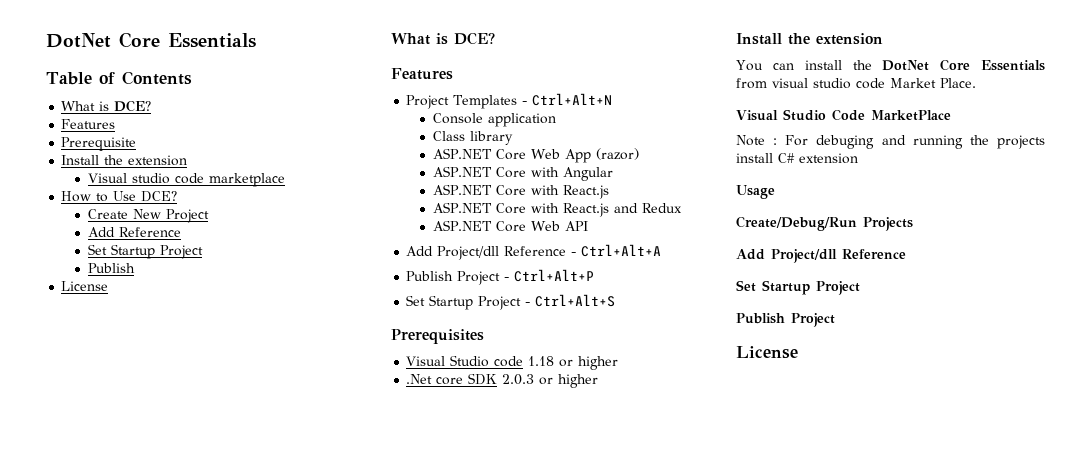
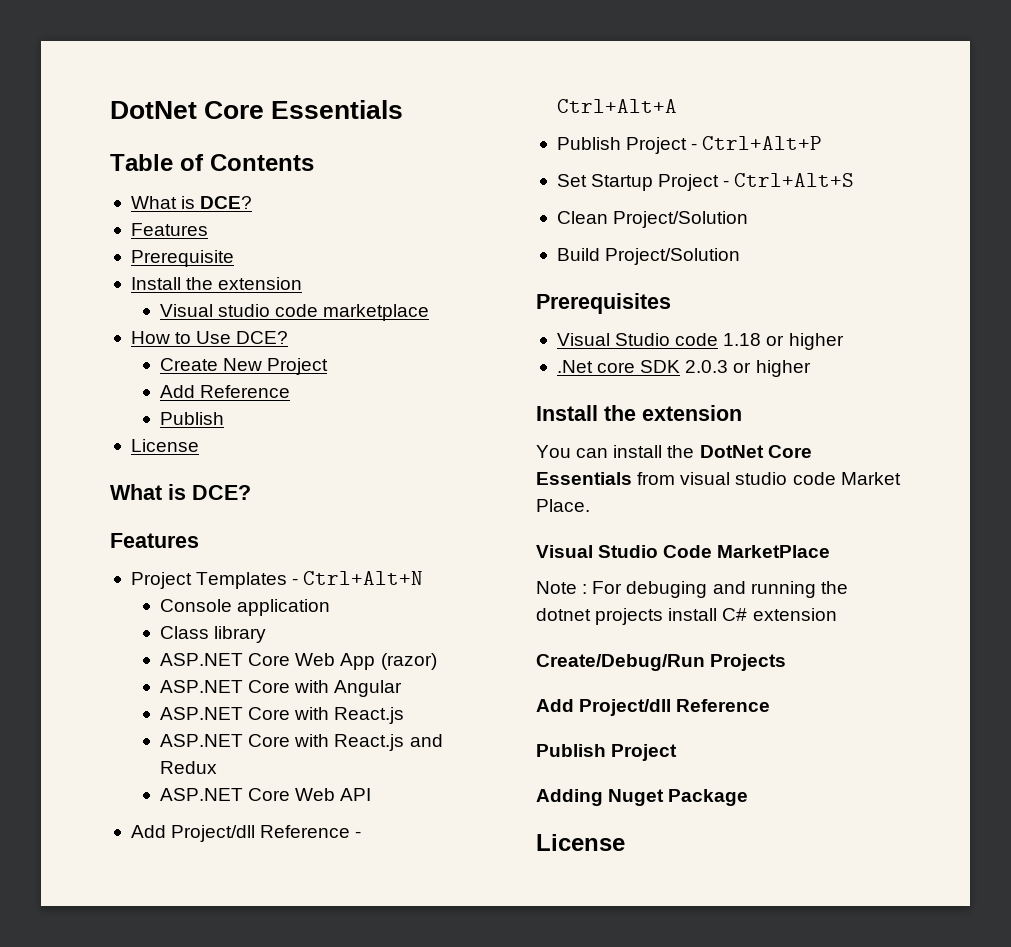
  Add Reference
- Set Startup Project
+ Clean Project/Solution
+ Build Project/Solution
- Note : For debuging and running the projects install C# extension
+ Note : For debuging and running the dotnet projects install C# extension
- Usage
  Create/Debug/Run Projects
  Add Project/dll Reference
- Set Startup Project
  Publish Project
+ Adding Nuget Package

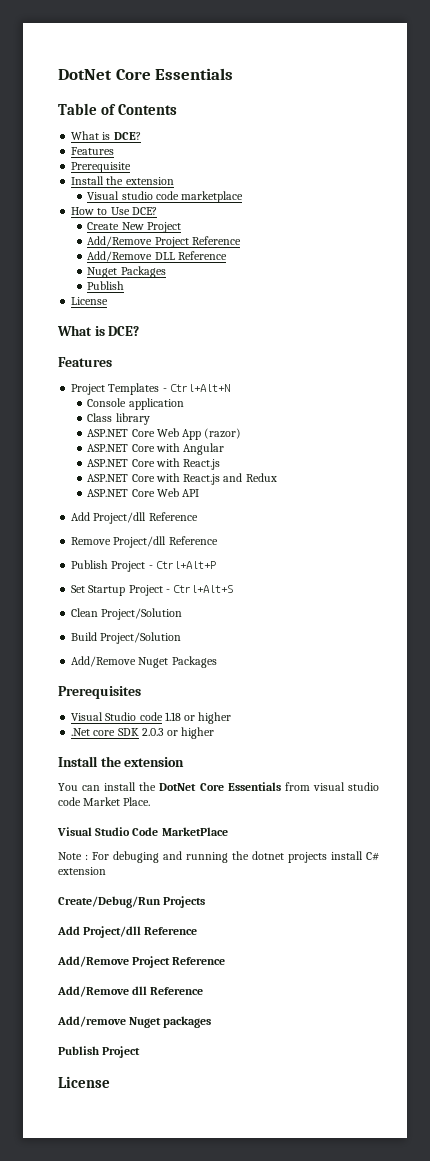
  Create New Project
- Add Reference
+ Add/Remove Project Reference
+ Add/Remove DLL Reference
+ Nuget Packages
  ASP.NET Core Web API
- Add Project/dll Reference - Ctrl+Alt+A
+ Add Project/dll Reference
+ Remove Project/dll Reference
+ Add/Remove Nuget Packages
  Create/Debug/Run Projects
  Add Project/dll Reference
+ Add/Remove Project Reference
+ Add/Remove dll Reference
+ Add/remove Nuget packages
  Publish Project
- Adding Nuget Package

